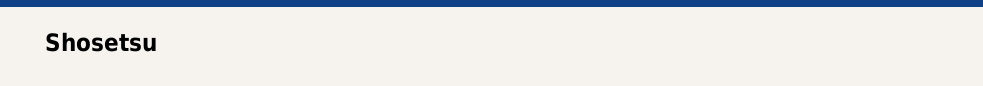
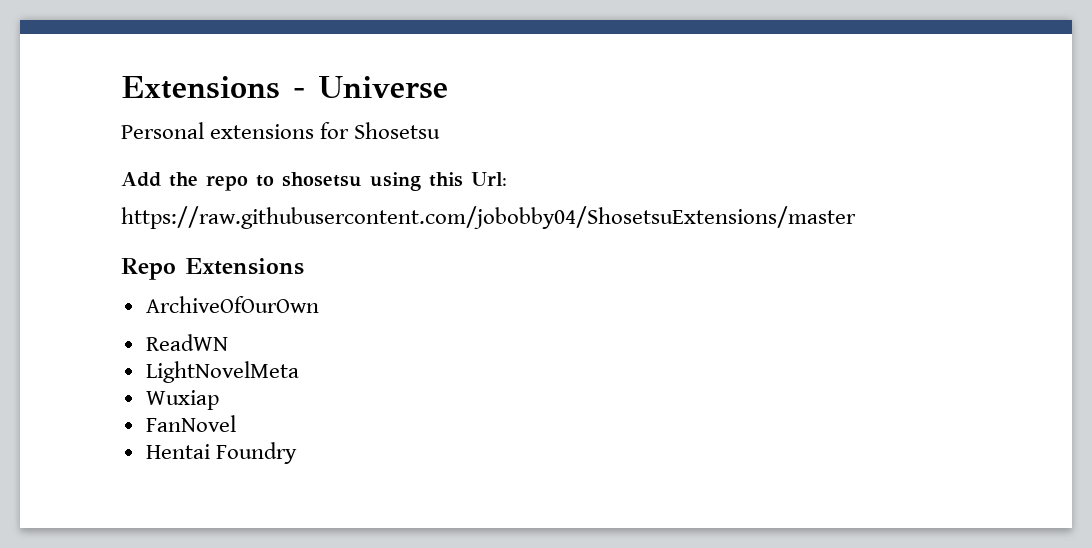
- Shosetsu
+ Extensions - Universe
+ Personal extensions for Shosetsu
+ Add the repo to shosetsu using this Url:
+ https://raw.githubusercontent.com/jobobby04/ShosetsuExtensions/master
+ Repo Extensions
+ ArchiveOfOurOwn
+ ReadWN
+ LightNovelMeta
+ Wuxiap
+ FanNovel
+ Hentai Foundry

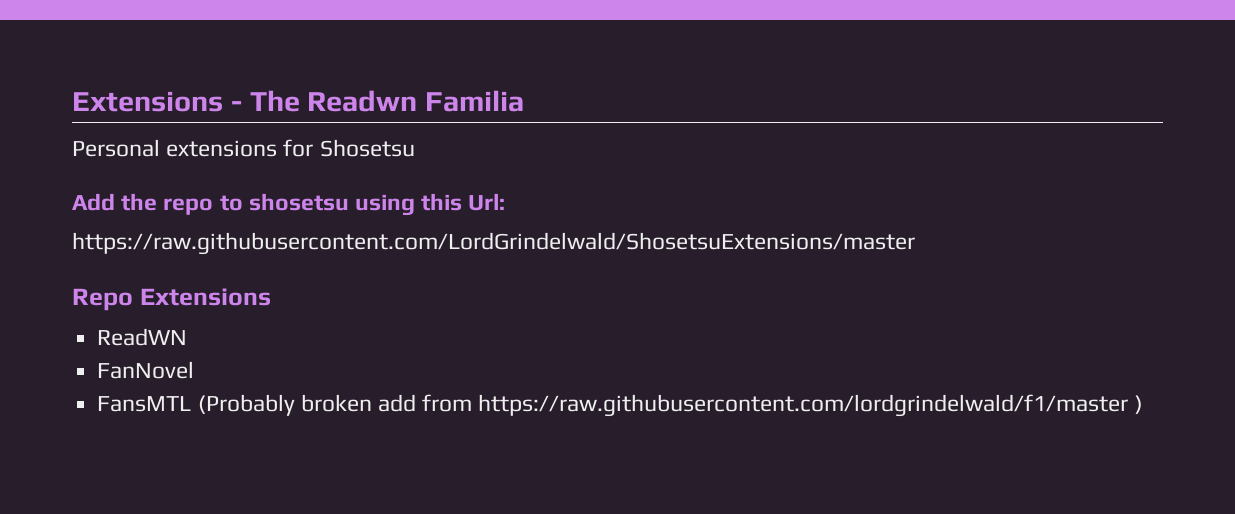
- Extensions - Universe
+ Extensions - The Readwn Familia
- https://raw.githubusercontent.com/jobobby04/ShosetsuExtensions/master
+ https://raw.githubusercontent.com/LordGrindelwald/ShosetsuExtensions/master
- ArchiveOfOurOwn
- LightNovelMeta
- Wuxiap
- Hentai Foundry
+ FansMTL (Probably broken add from https://raw.githubusercontent.com/lordgrindelwald/f1/master )

